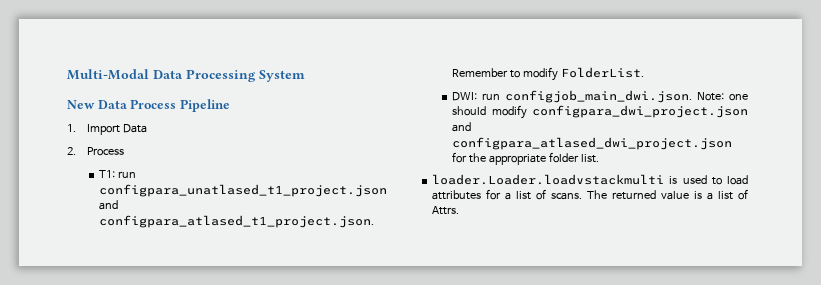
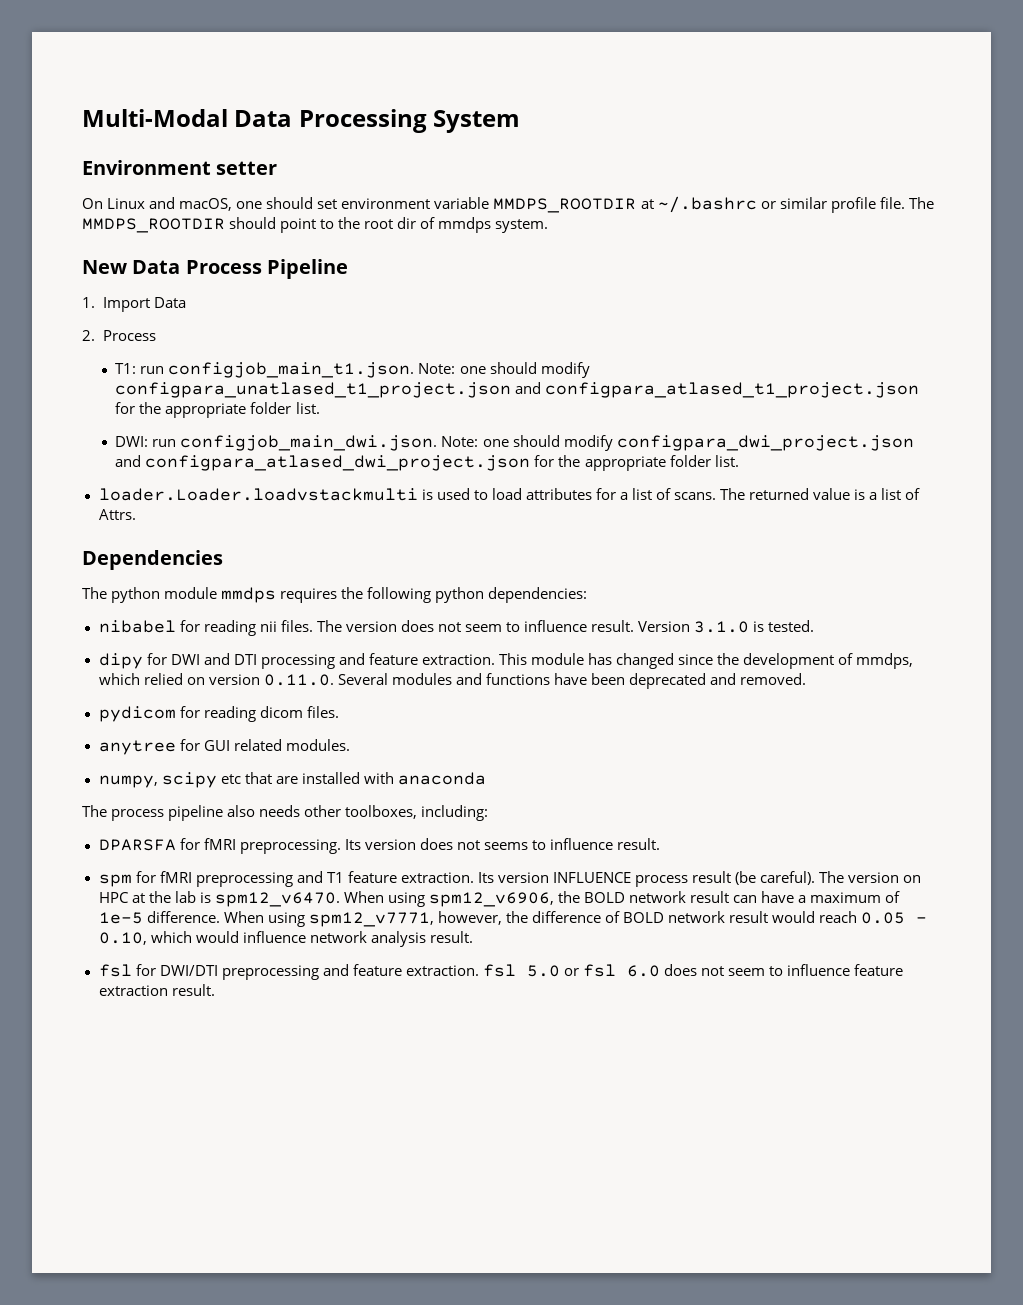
+ Environment setter
+ On Linux and macOS, one should set environment variable MMDPS_ROOTDIR at ~/.bashrc or similar profile file. The MMDPS_ROOTDIR should point to the root dir of mmdps system.
- T1: run configpara_unatlased_t1_project.json and configpara_atlased_t1_project.json. Remember to modify FolderList.
+ T1: run configjob_main_t1.json. Note: one should modify configpara_unatlased_t1_project.json and configpara_atlased_t1_project.json for the appropriate folder list.
+ Dependencies
+ The python module mmdps requires the following python dependencies:
+ nibabel for reading nii files. The version does not seem to influence result. Version 3.1.0 is tested.
+ dipy for DWI and DTI processing and feature extraction. This module has changed since the development of mmdps, which relied on version 0.11.0. Several modules and functions have been deprecated and removed.
+ pydicom for reading dicom files.
+ anytree for GUI related modules.
+ numpy, scipy etc that are installed with anaconda
+ The process pipeline also needs other toolboxes, including:
+ DPARSFA for fMRI preprocessing. Its version does not seems to influence result.
+ spm for fMRI preprocessing and T1 feature extraction. Its version INFLUENCE process result (be careful). The version on HPC at the lab is spm12_v6470. When using spm12_v6906, the BOLD network result can have a maximum of 1e-5 difference. When using spm12_v7771, however, the difference of BOLD network result would reach 0.05 - 0.10, which would influence network analysis result.
+ fsl for DWI/DTI preprocessing and feature extraction. fsl 5.0 or fsl 6.0 does not seem to influence feature extraction result.

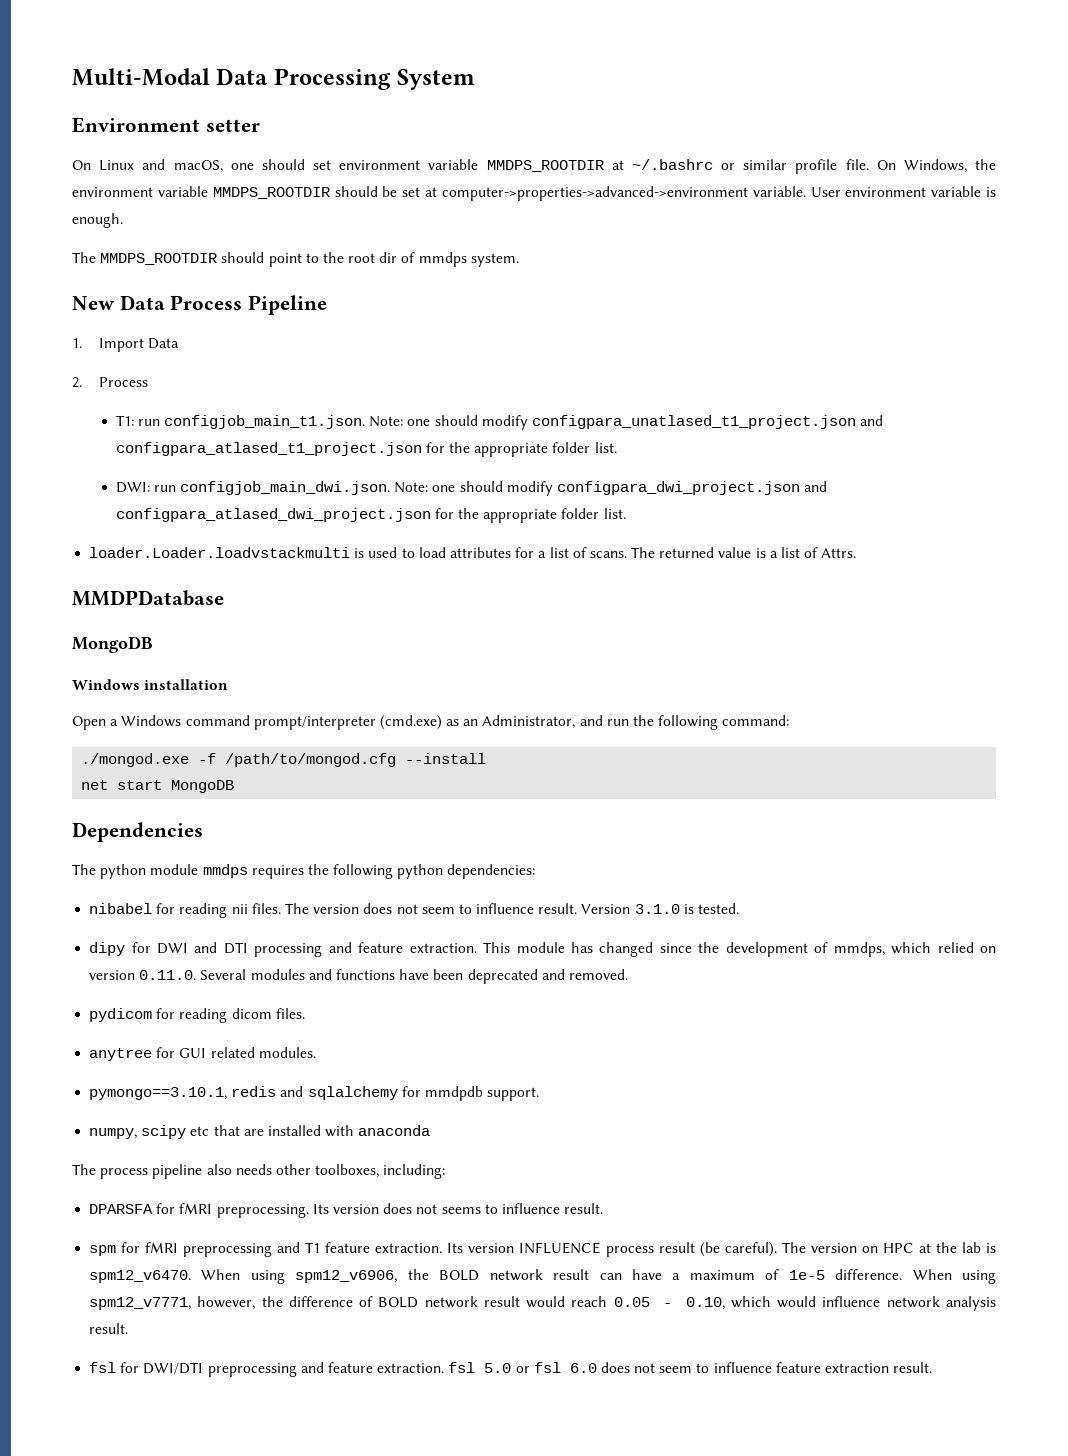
- On Linux and macOS, one should set environment variable MMDPS_ROOTDIR at ~/.bashrc or similar profile file. The MMDPS_ROOTDIR should point to the root dir of mmdps system.
+ On Linux and macOS, one should set environment variable MMDPS_ROOTDIR at ~/.bashrc or similar profile file. On Windows, the environment variable MMDPS_ROOTDIR should be set at computer->properties->advanced->environment variable. User environment variable is enough.
+ The MMDPS_ROOTDIR should point to the root dir of mmdps system.
+ MMDPDatabase
+ MongoDB
+ Windows installation
+ Open a Windows command prompt/interpreter (cmd.exe) as an Administrator, and run the following command:
+ ./mongod.exe -f /path/to/mongod.cfg --install
+ net start MongoDB
+ pymongo==3.10.1, redis and sqlalchemy for mmdpdb support.

